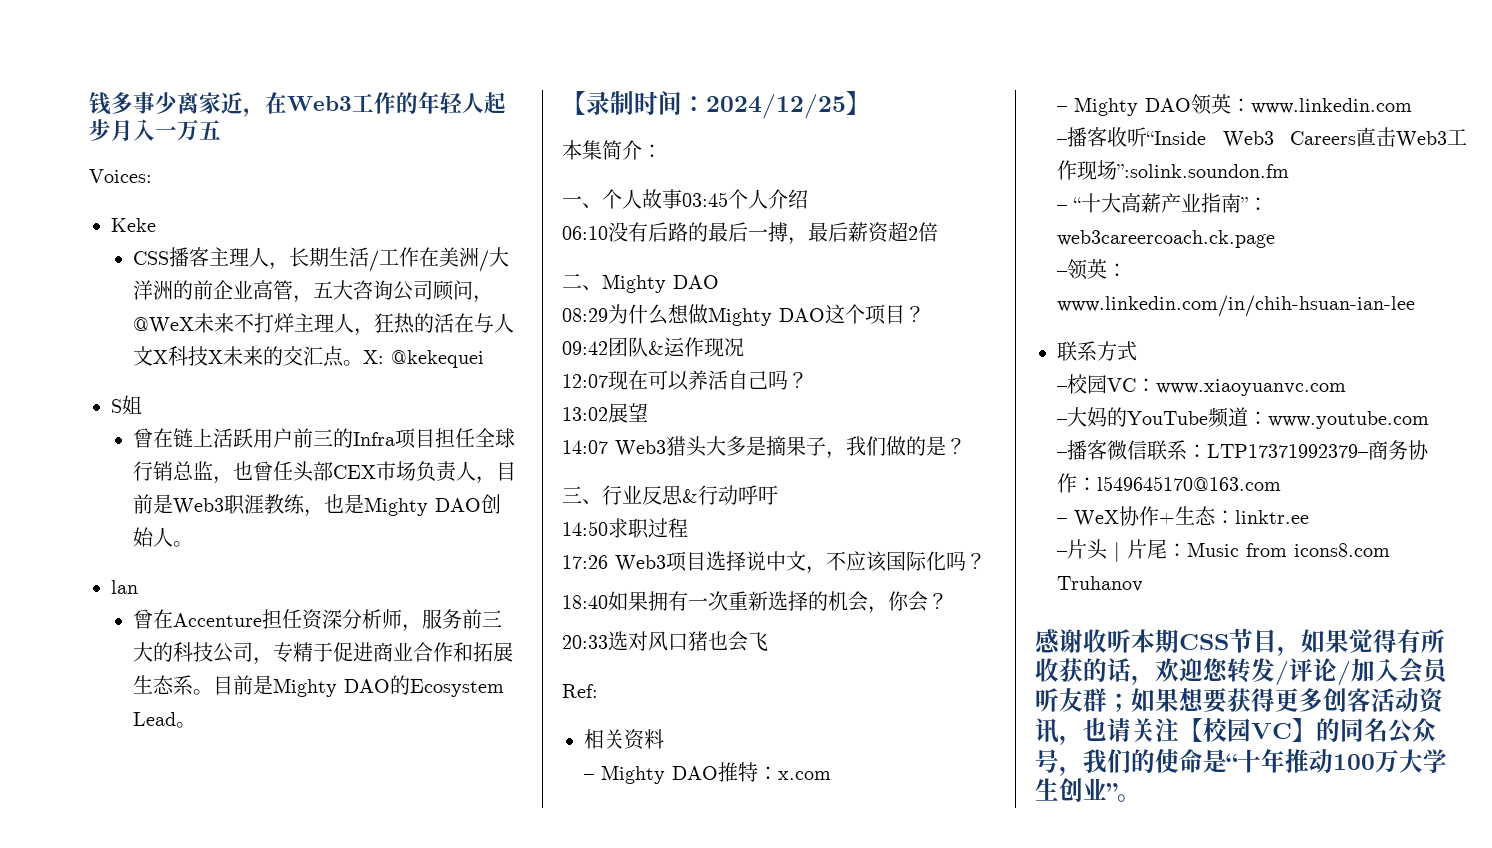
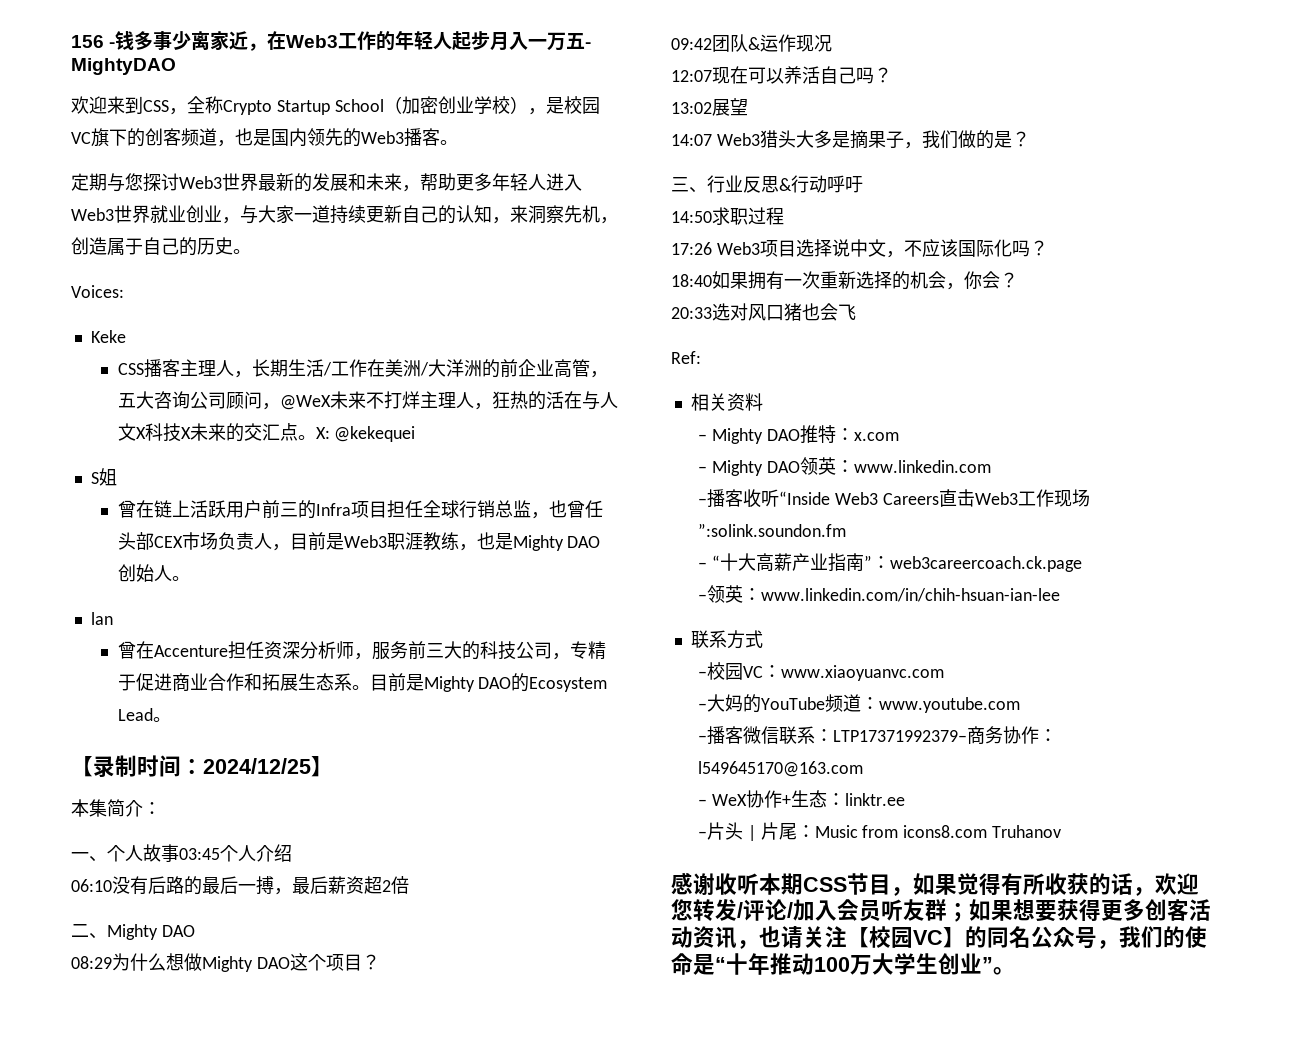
- 钱多事少离家近，在Web3工作的年轻人起步月入一万五
+ 156 -钱多事少离家近，在Web3工作的年轻人起步月入一万五- MightyDAO
+ 欢迎来到CSS，全称Crypto Startup School（加密创业学校），是校园VC旗下的创客频道，也是国内领先的Web3播客。
+ 定期与您探讨Web3世界最新的发展和未来，帮助更多年轻人进入Web3世界就业创业，与大家一道持续更新自己的认知，来洞察先机，创造属于自己的历史。

